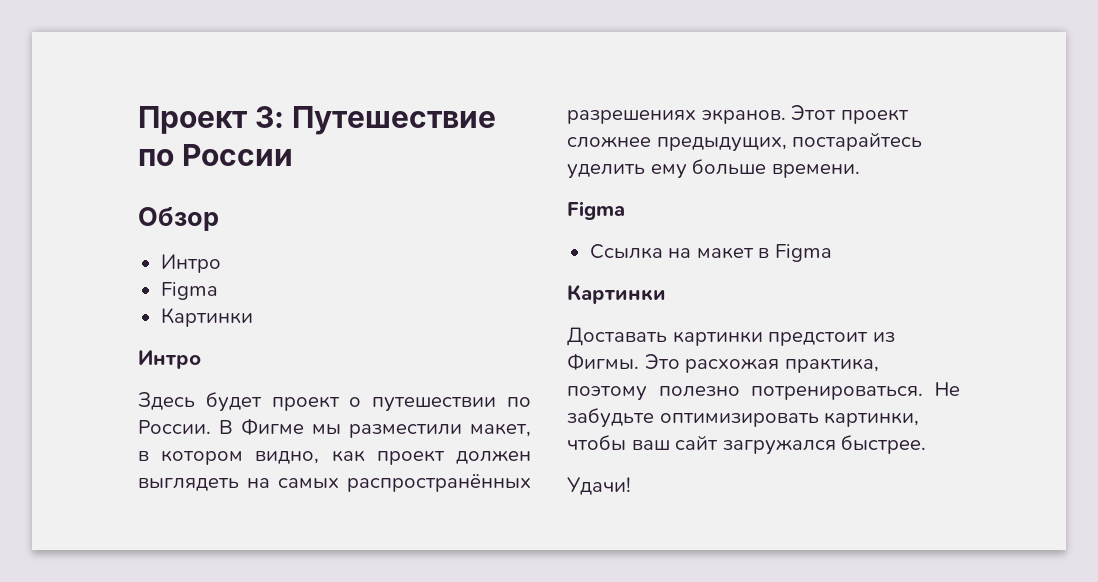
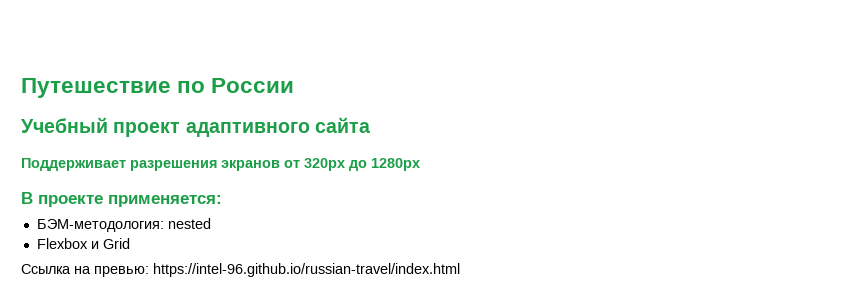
- Проект 3: Путешествие по России
+ Путешествие по России
- Обзор
- Интро
- Figma
- Картинки
- Интро
- Здесь будет проект о путешествии по России. В Фигме мы разместили макет, в котором видно, как проект должен выглядеть на самых распространённых разрешениях экранов. Этот проект сложнее предыдущих, постарайтесь уделить ему больше времени.
- Figma
- Ссылка на макет в Figma
- Картинки
- Доставать картинки предстоит из Фигмы. Это расхожая практика, поэтому полезно потренироваться. Не забудьте оптимизировать картинки, чтобы ваш сайт загружался быстрее.
- Удачи!
+ Учебный проект адаптивного сайта
+ Поддерживает разрешения экранов от 320px до 1280px
+ В проекте применяется:
+ БЭМ-методология: nested
+ Flexbox и Grid
+ Ссылка на превью: https://intel-96.github.io/russian-travel/index.html

